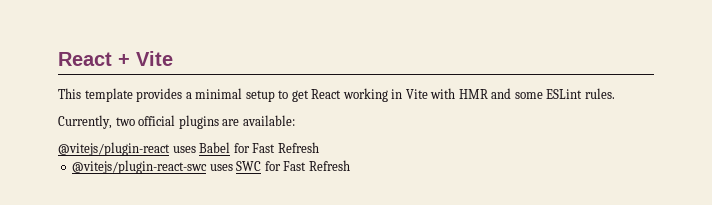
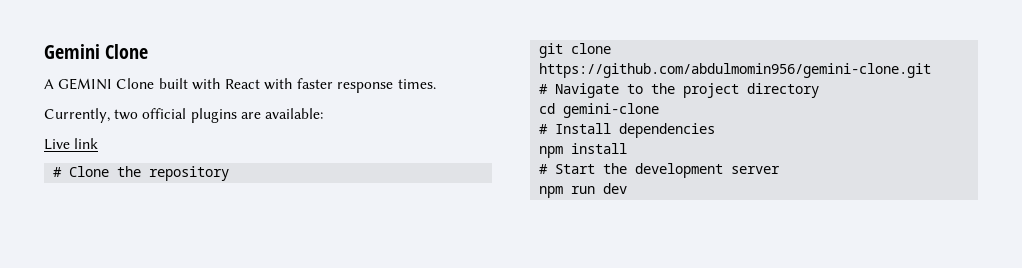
- React + Vite
- This template provides a minimal setup to get React working in Vite with HMR and some ESLint rules.
+ Gemini Clone
+ A GEMINI Clone built with React with faster response times.
- @vitejs/plugin-react uses Babel for Fast Refresh
- @vitejs/plugin-react-swc uses SWC for Fast Refresh
+ Live link
+ # Clone the repository
+ git clone https://github.com/abdulmomin956/gemini-clone.git
+ # Navigate to the project directory
+ cd gemini-clone
+ # Install dependencies
+ npm install
+ # Start the development server
+ npm run dev

